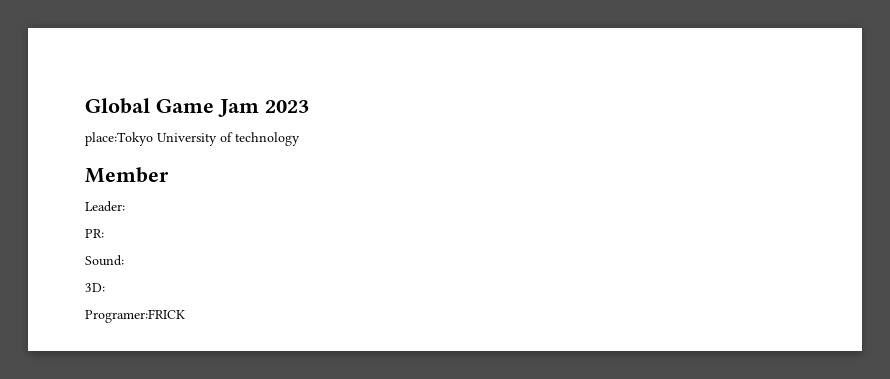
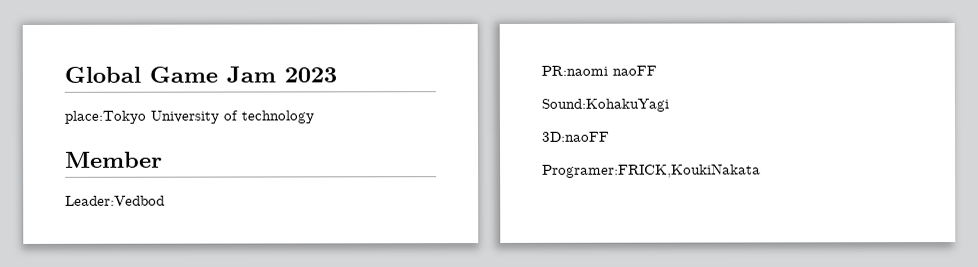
- Leader:
- PR:
- Sound:
- 3D:
- Programer:FRICK
+ Leader:Vedbod
+ PR:naomi naoFF
+ Sound:KohakuYagi
+ 3D:naoFF
+ Programer:FRICK,KoukiNakata

